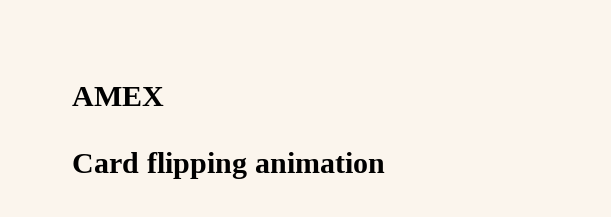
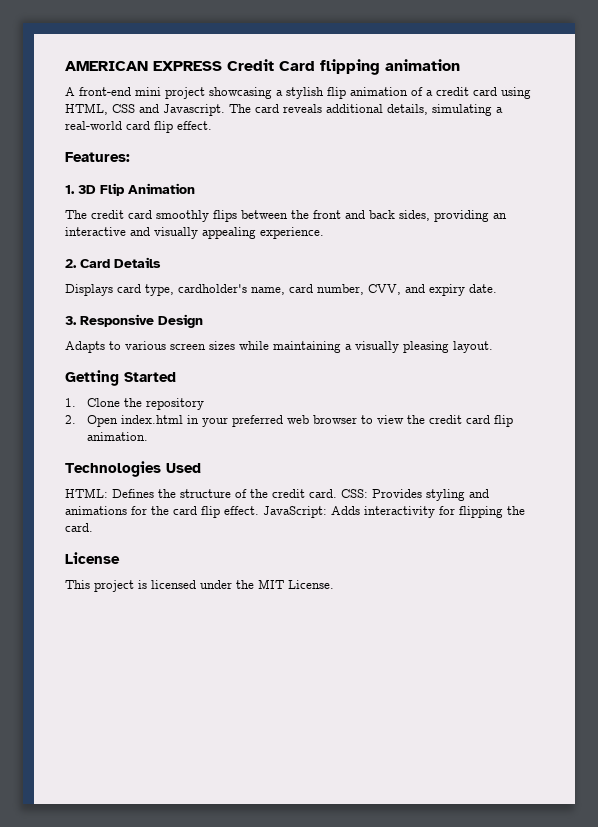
- AMEX
- Card flipping animation
+ AMERICAN EXPRESS Credit Card flipping animation
+ A front-end mini project showcasing a stylish flip animation of a credit card using HTML, CSS and Javascript. The card reveals additional details, simulating a real-world card flip effect.
+ Features:
+ 1. 3D Flip Animation
+ The credit card smoothly flips between the front and back sides, providing an interactive and visually appealing experience.
+ 2. Card Details
+ Displays card type, cardholder's name, card number, CVV, and expiry date.
+ 3. Responsive Design
+ Adapts to various screen sizes while maintaining a visually pleasing layout.
+ Getting Started
+ 1. Clone the repository
+ 2. Open index.html in your preferred web browser to view the credit card flip animation.
+ Technologies Used
+ HTML: Defines the structure of the credit card. CSS: Provides styling and animations for the card flip effect. JavaScript: Adds interactivity for flipping the card.
+ License
+ This project is licensed under the MIT License.

